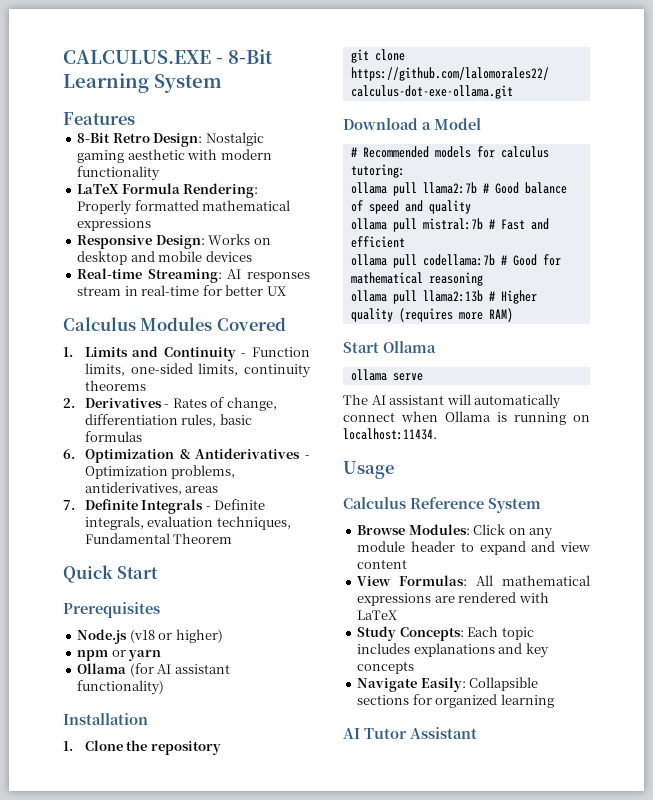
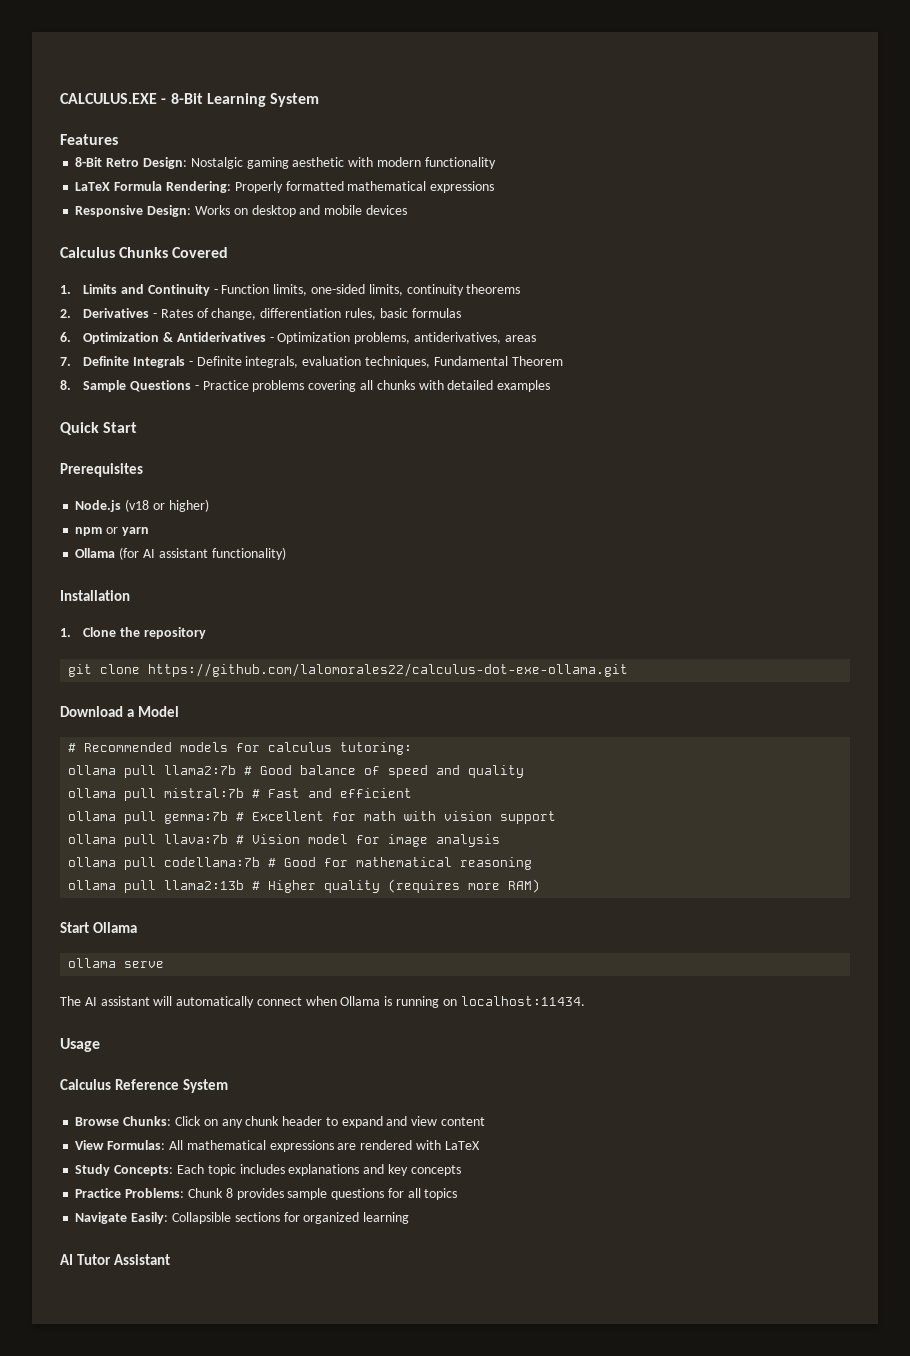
- Real-time Streaming: AI responses stream in real-time for better UX
- Calculus Modules Covered
+ Calculus Chunks Covered
+ 8. Sample Questions - Practice problems covering all chunks with detailed examples
+ ollama pull gemma:7b # Excellent for math with vision support
+ ollama pull llava:7b # Vision model for image analysis
- Browse Modules: Click on any module header to expand and view content
+ Browse Chunks: Click on any chunk header to expand and view content
+ Practice Problems: Chunk 8 provides sample questions for all topics

